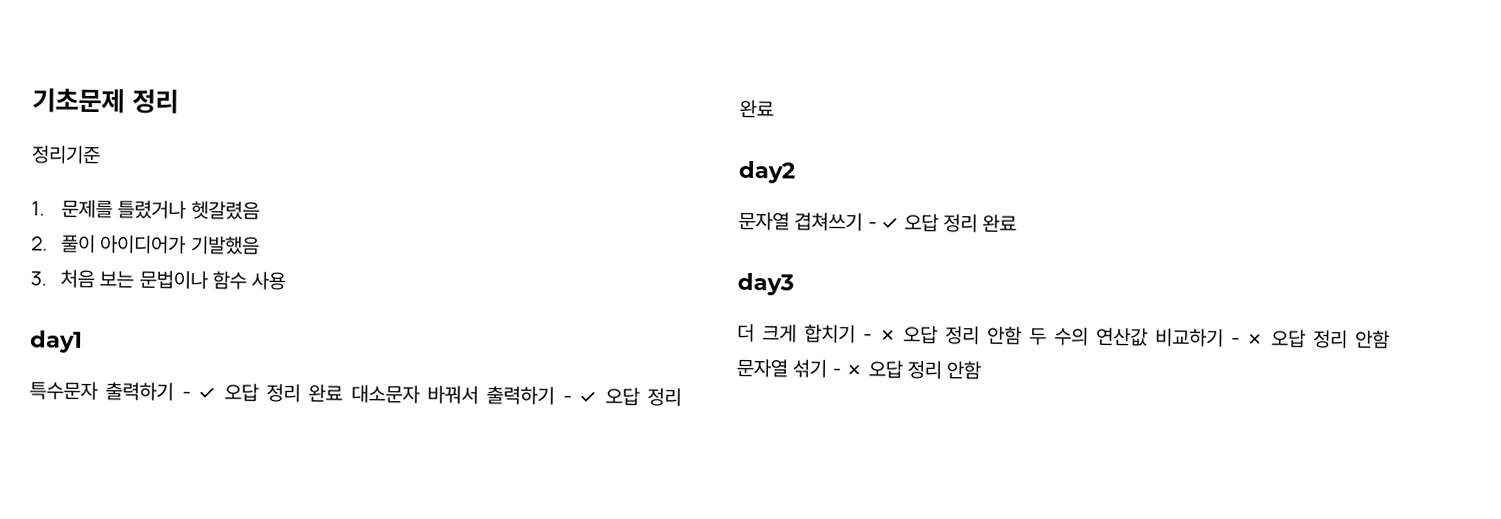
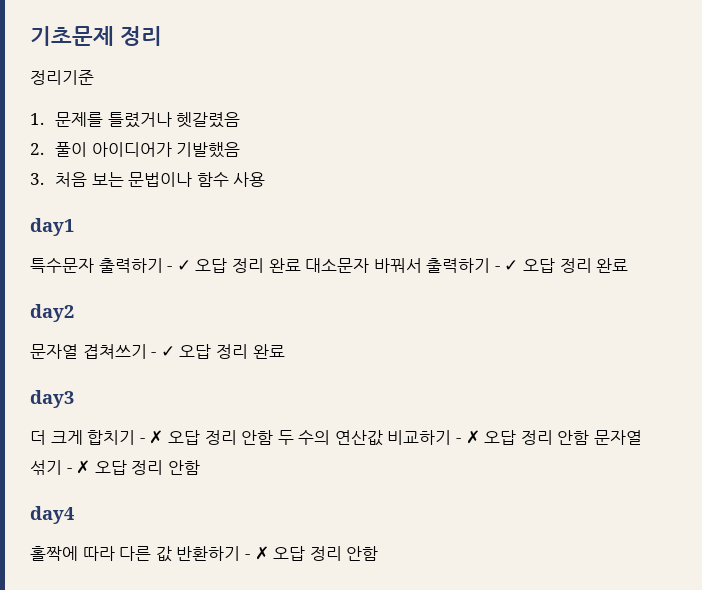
+ day4
+ 홀짝에 따라 다른 값 반환하기 - ✗ 오답 정리 안함

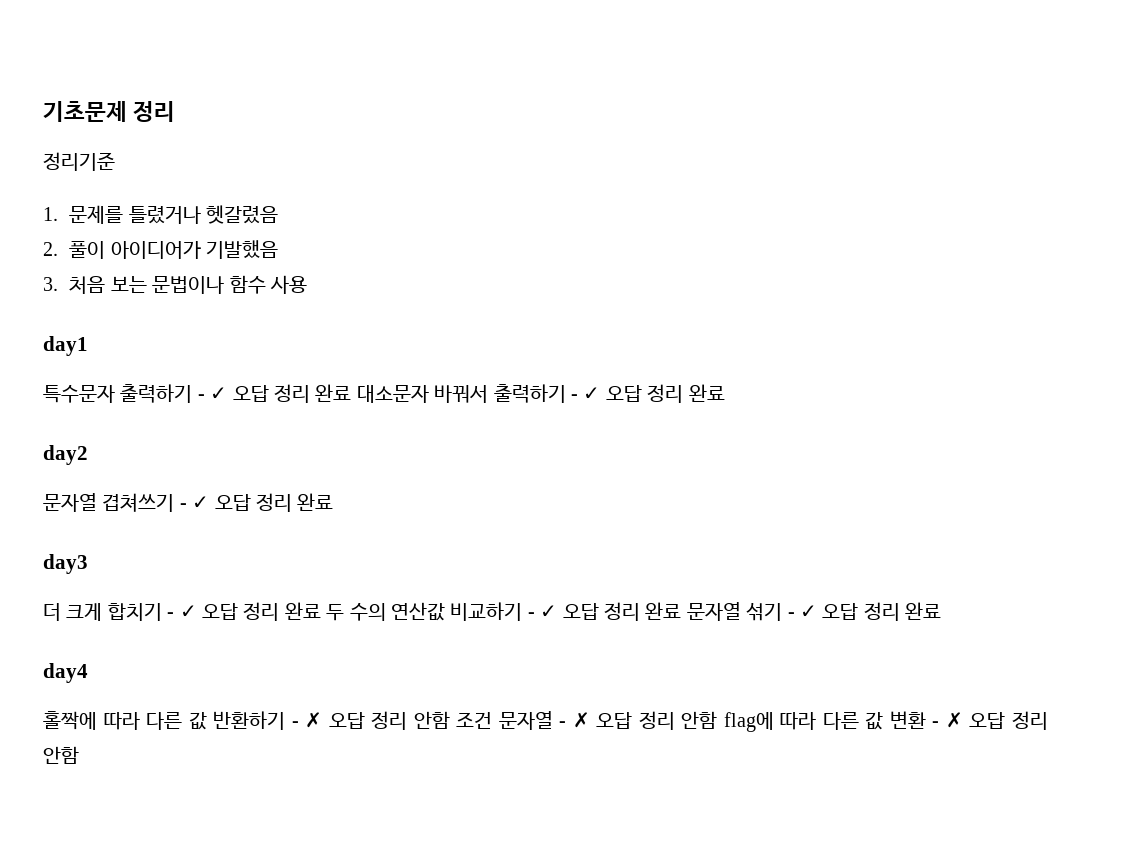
- 더 크게 합치기 - ✗ 오답 정리 안함 두 수의 연산값 비교하기 - ✗ 오답 정리 안함 문자열 섞기 - ✗ 오답 정리 안함
+ 더 크게 합치기 - ✓ 오답 정리 완료 두 수의 연산값 비교하기 - ✓ 오답 정리 완료 문자열 섞기 - ✓ 오답 정리 완료
- 홀짝에 따라 다른 값 반환하기 - ✗ 오답 정리 안함
+ 홀짝에 따라 다른 값 반환하기 - ✗ 오답 정리 안함 조건 문자열 - ✗ 오답 정리 안함 flag에 따라 다른 값 변환 - ✗ 오답 정리 안함

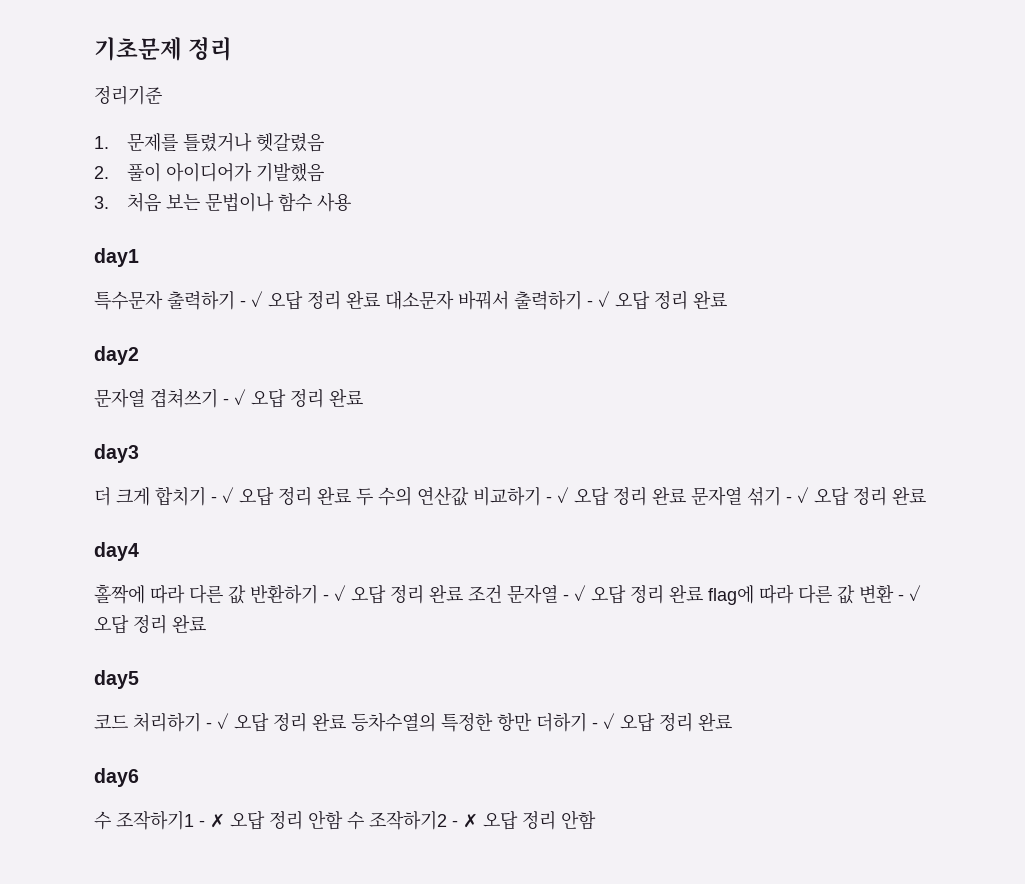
- 홀짝에 따라 다른 값 반환하기 - ✗ 오답 정리 안함 조건 문자열 - ✗ 오답 정리 안함 flag에 따라 다른 값 변환 - ✗ 오답 정리 안함
+ 홀짝에 따라 다른 값 반환하기 - ✓ 오답 정리 완료 조건 문자열 - ✓ 오답 정리 완료 flag에 따라 다른 값 변환 - ✓ 오답 정리 완료
+ day5
+ 코드 처리하기 - ✓ 오답 정리 완료 등차수열의 특정한 항만 더하기 - ✓ 오답 정리 완료
+ day6
+ 수 조작하기1 - ✗ 오답 정리 안함 수 조작하기2 - ✗ 오답 정리 안함

